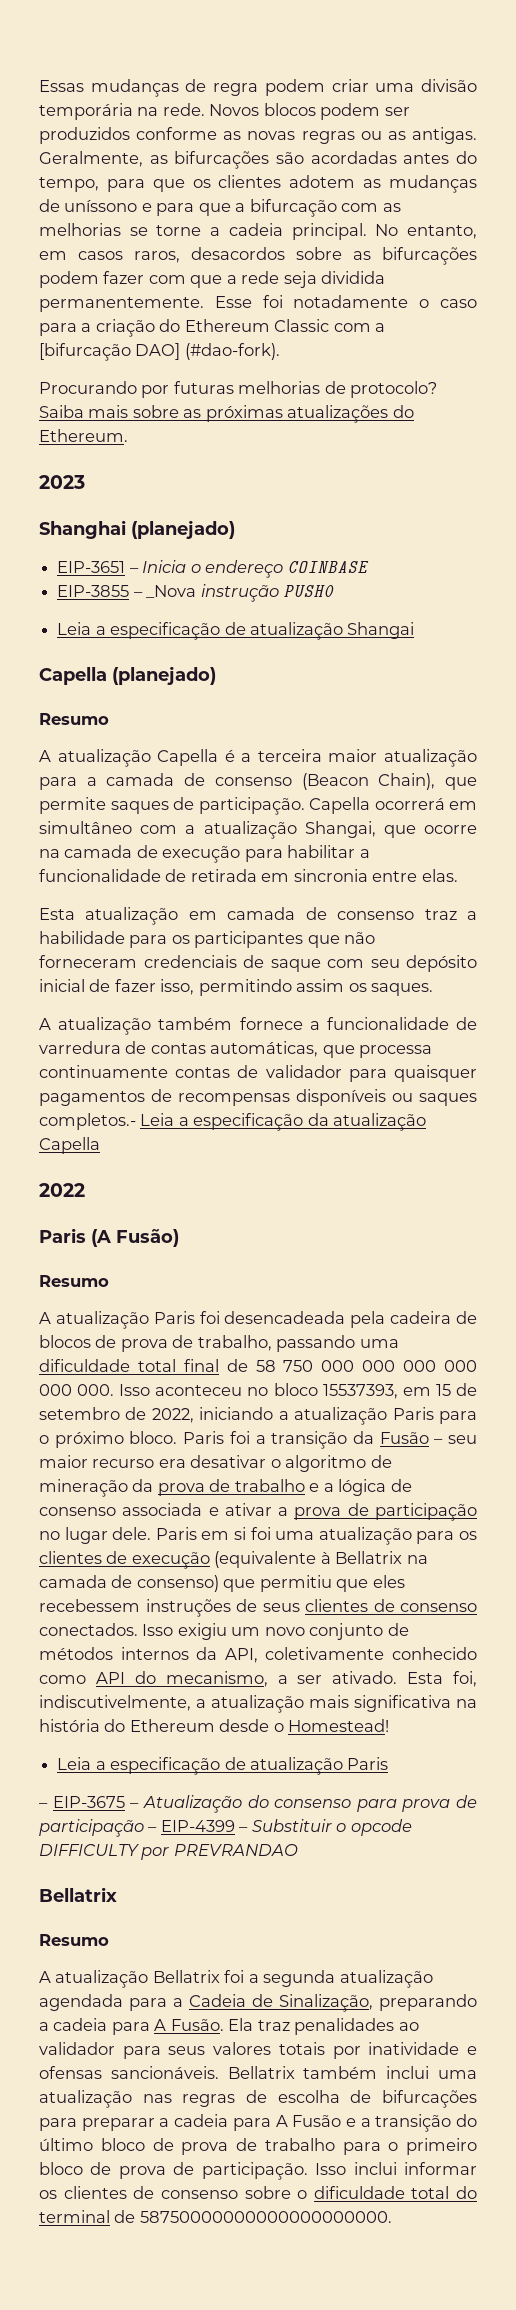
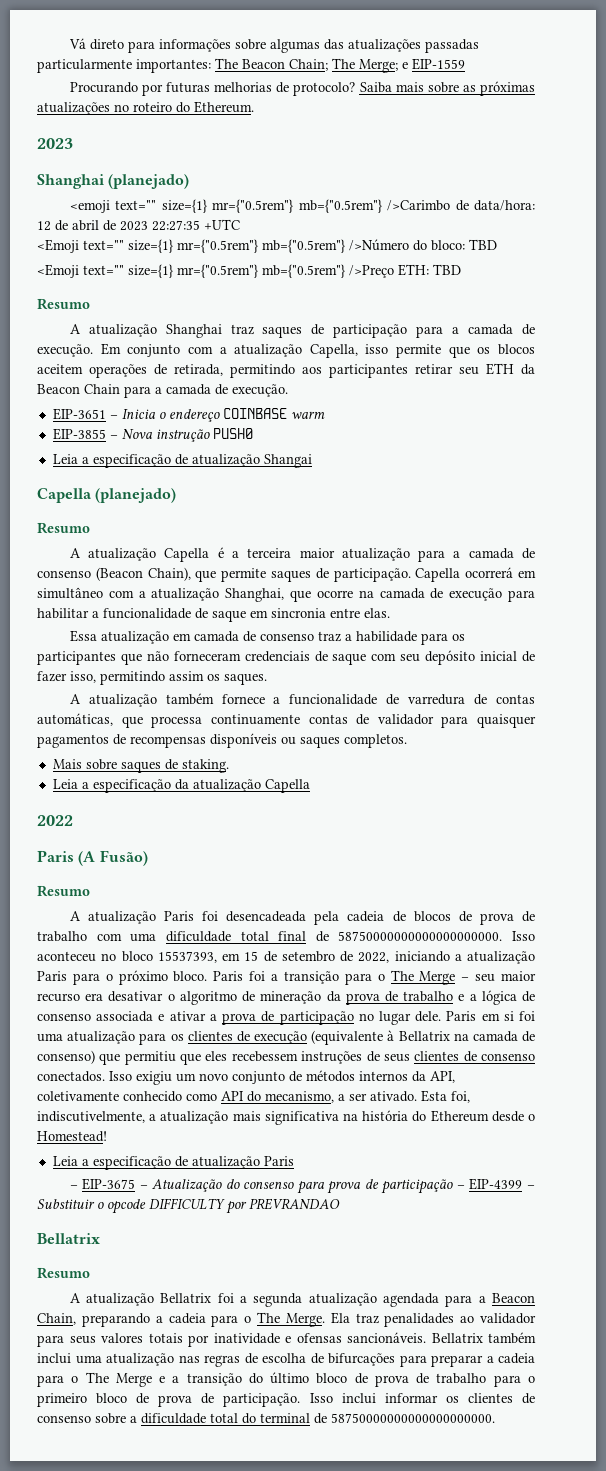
- Essas mudanças de regra podem criar uma divisão temporária na rede. Novos blocos podem ser produzidos conforme as novas regras ou as antigas. Geralmente, as bifurcações são acordadas antes do tempo, para que os clientes adotem as mudanças de uníssono e para que a bifurcação com as melhorias se torne a cadeia principal. No entanto, em casos raros, desacordos sobre as bifurcações podem fazer com que a rede seja dividida permanentemente. Esse foi notadamente o caso para a criação do Ethereum Classic com a [bifurcação DAO] (#dao-fork).
+ Vá direto para informações sobre algumas das atualizações passadas particularmente importantes: The Beacon Chain; The Merge; e EIP-1559
- Saiba mais sobre as próximas atualizações do Ethereum.
+ Saiba mais sobre as próximas atualizações no roteiro do Ethereum.
+ <emoji text="" size={1} mr={"0.5rem"} mb={"0.5rem"} />Carimbo de data/hora: 12 de abril de 2023 22:27:35 +UTC
+ <Emoji text="" size={1} mr={"0.5rem"} mb={"0.5rem"} />Número do bloco: TBD
+ <Emoji text="" size={1} mr={"0.5rem"} mb={"0.5rem"} />Preço ETH: TBD
+ Resumo
+ A atualização Shanghai traz saques de participação para a camada de execução. Em conjunto com a atualização Capella, isso permite que os blocos aceitem operações de retirada, permitindo aos participantes retirar seu ETH da Beacon Chain para a camada de execução.
- EIP-3651 – Inicia o endereço COINBASE
+ EIP-3651 – Inicia o endereço COINBASE warm
- EIP-3855 – _Nova instrução PUSH0
+ EIP-3855 – Nova instrução PUSH0
- Capella ocorrerá em simultâneo com a atualização Shangai, que ocorre na camada de execução para habilitar a funcionalidade de retirada em sincronia entre elas.
+ Capella ocorrerá em simultâneo com a atualização Shanghai, que ocorre na camada de execução para habilitar a funcionalidade de saque em sincronia entre elas.
- Esta atualização em camada de consenso traz a habilidade para os participantes que não forneceram credenciais de saque com seu depósito inicial de fazer isso, permitindo assim os saques.
+ Essa atualização em camada de consenso traz a habilidade para os participantes que não forneceram credenciais de saque com seu depósito inicial de fazer isso, permitindo assim os saques.
- A atualização também fornece a funcionalidade de varredura de contas automáticas, que processa continuamente contas de validador para quaisquer pagamentos de recompensas disponíveis ou saques completos.- Leia a especificação da atualização Capella
+ A atualização também fornece a funcionalidade de varredura de contas automáticas, que processa continuamente contas de validador para quaisquer pagamentos de recompensas disponíveis ou saques completos.
+ Mais sobre saques de staking.
+ Leia a especificação da atualização Capella
- A atualização Paris foi desencadeada pela cadeira de blocos de prova de trabalho, passando uma dificuldade total final de 58 750 000 000 000 000 000 000. Isso aconteceu no bloco 15537393, em 15 de setembro de 2022, iniciando a atualização Paris para o próximo bloco.
+ A atualização Paris foi desencadeada pela cadeia de blocos de prova de trabalho com uma dificuldade total final de 58750000000000000000000. Isso aconteceu no bloco 15537393, em 15 de setembro de 2022, iniciando a atualização Paris para o próximo bloco.
- Paris foi a transição da Fusão – seu maior recurso era desativar o algoritmo de mineração da prova de trabalho e a lógica de consenso associada e ativar a prova de participação no lugar dele.
+ Paris foi a transição para o The Merge – seu maior recurso era desativar o algoritmo de mineração da prova de trabalho e a lógica de consenso associada e ativar a prova de participação no lugar dele.
- A atualização Bellatrix foi a segunda atualização agendada para a Cadeia de Sinalização, preparando a cadeia para A Fusão.
+ A atualização Bellatrix foi a segunda atualização agendada para a Beacon Chain, preparando a cadeia para o The Merge.
- Bellatrix também inclui uma atualização nas regras de escolha de bifurcações para preparar a cadeia para A Fusão e a transição do último bloco de prova de trabalho para o primeiro bloco de prova de participação.
+ Bellatrix também inclui uma atualização nas regras de escolha de bifurcações para preparar a cadeia para o The Merge e a transição do último bloco de prova de trabalho para o primeiro bloco de prova de participação.
- Isso inclui informar os clientes de consenso sobre o dificuldade total do terminal de 58750000000000000000000.
+ Isso inclui informar os clientes de consenso sobre a dificuldade total do terminal de 58750000000000000000000.

